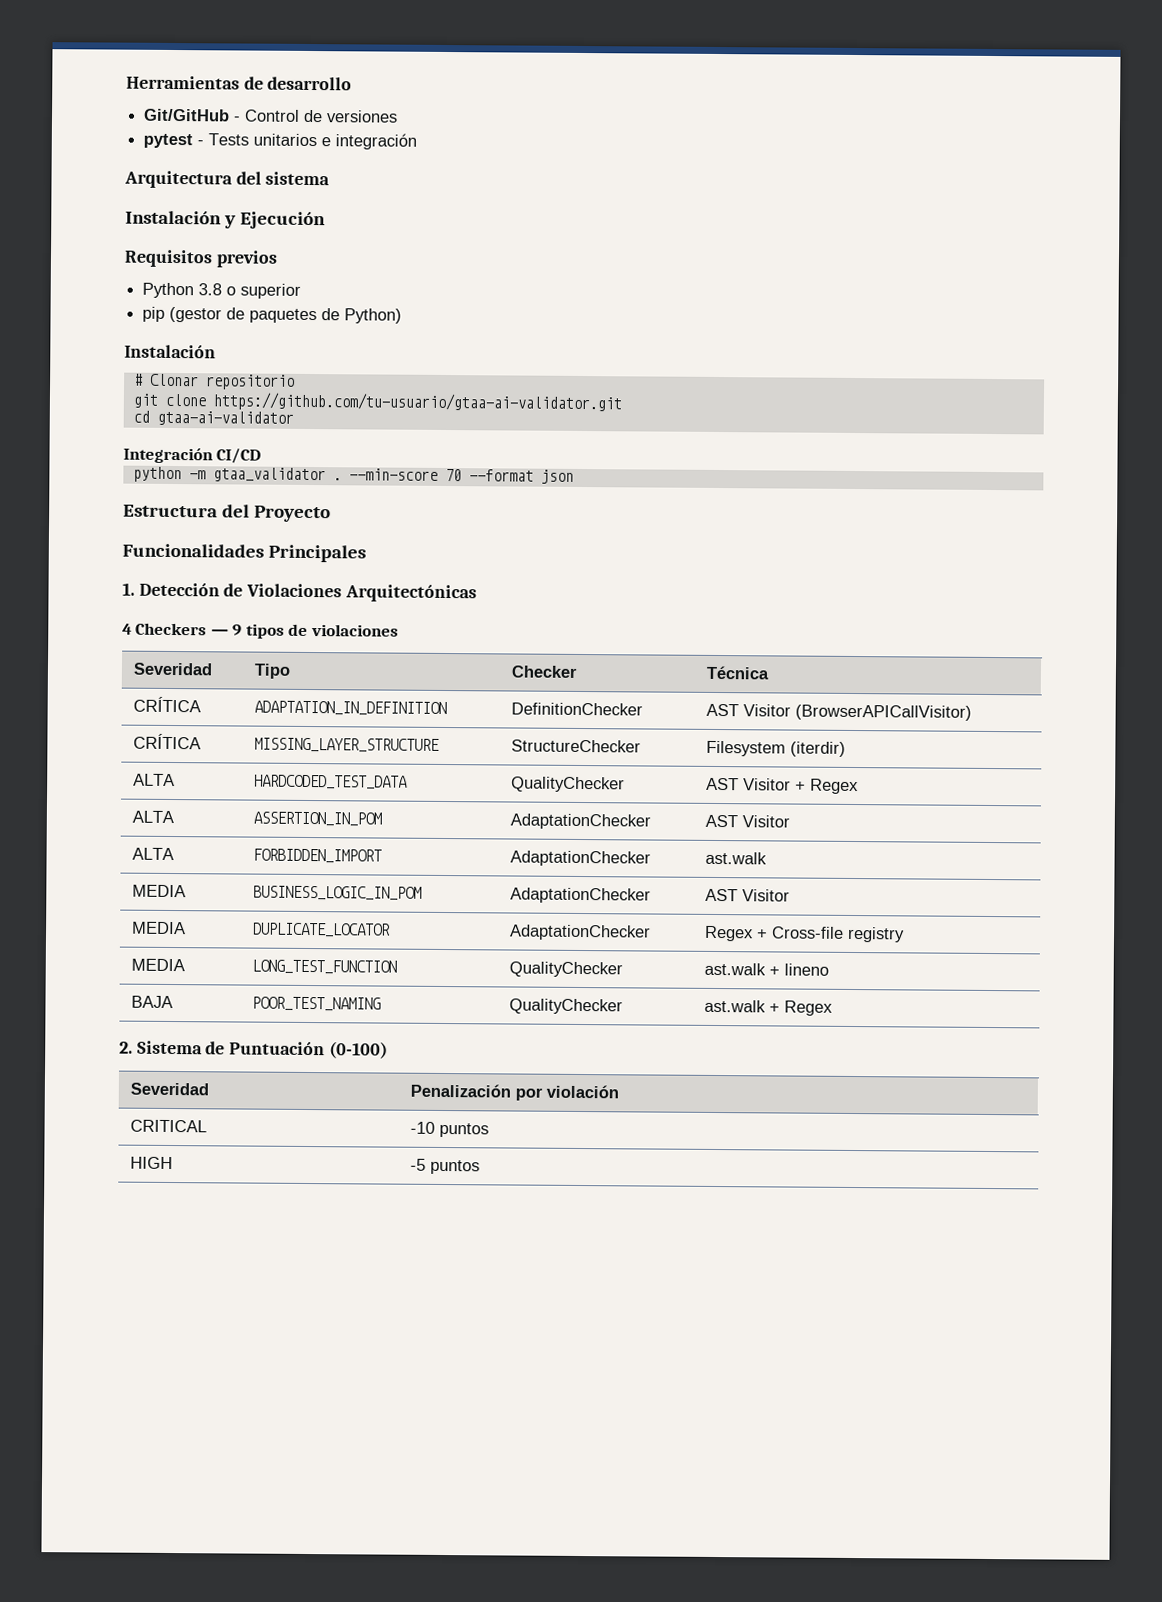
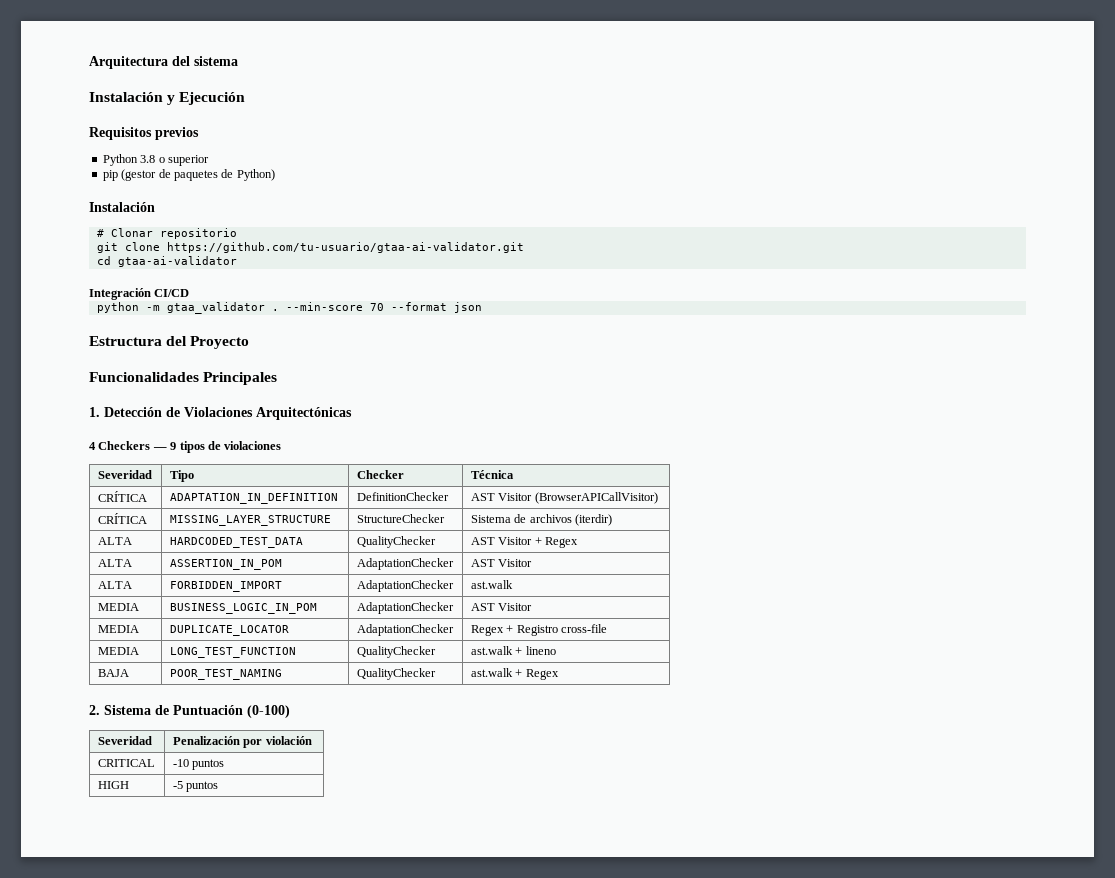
- Herramientas de desarrollo
- Git/GitHub - Control de versiones
- pytest - Tests unitarios e integración
- CRÍTICA | MISSING_LAYER_STRUCTURE | StructureChecker | Filesystem (iterdir)
+ CRÍTICA | MISSING_LAYER_STRUCTURE | StructureChecker | Sistema de archivos (iterdir)
- MEDIA | DUPLICATE_LOCATOR | AdaptationChecker | Regex + Cross-file registry
+ MEDIA | DUPLICATE_LOCATOR | AdaptationChecker | Regex + Registro cross-file

